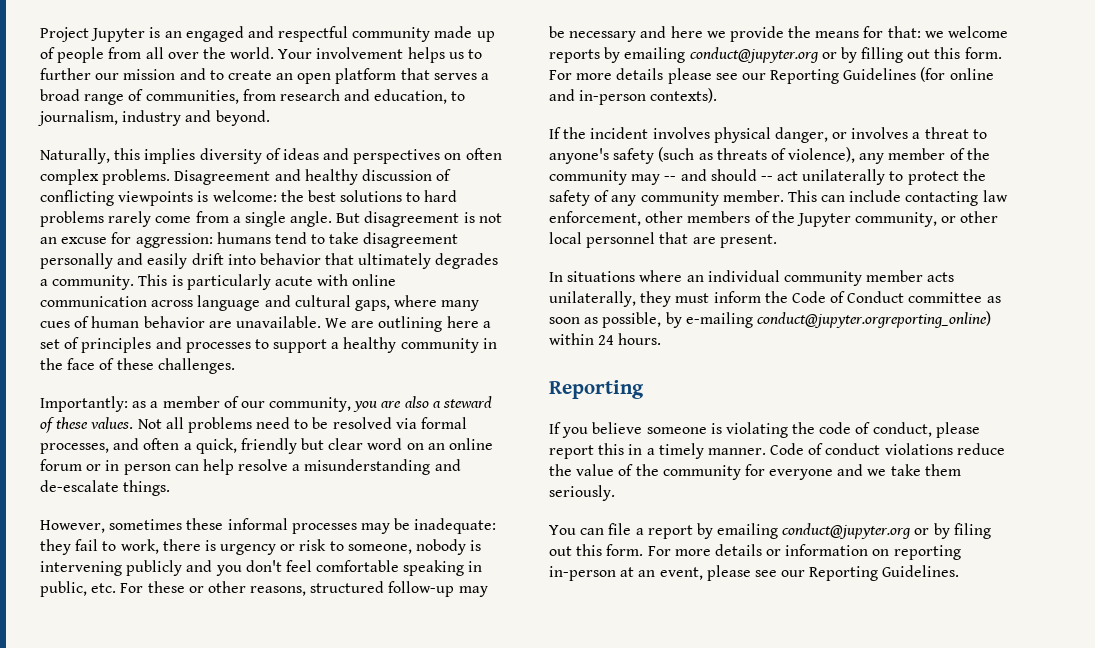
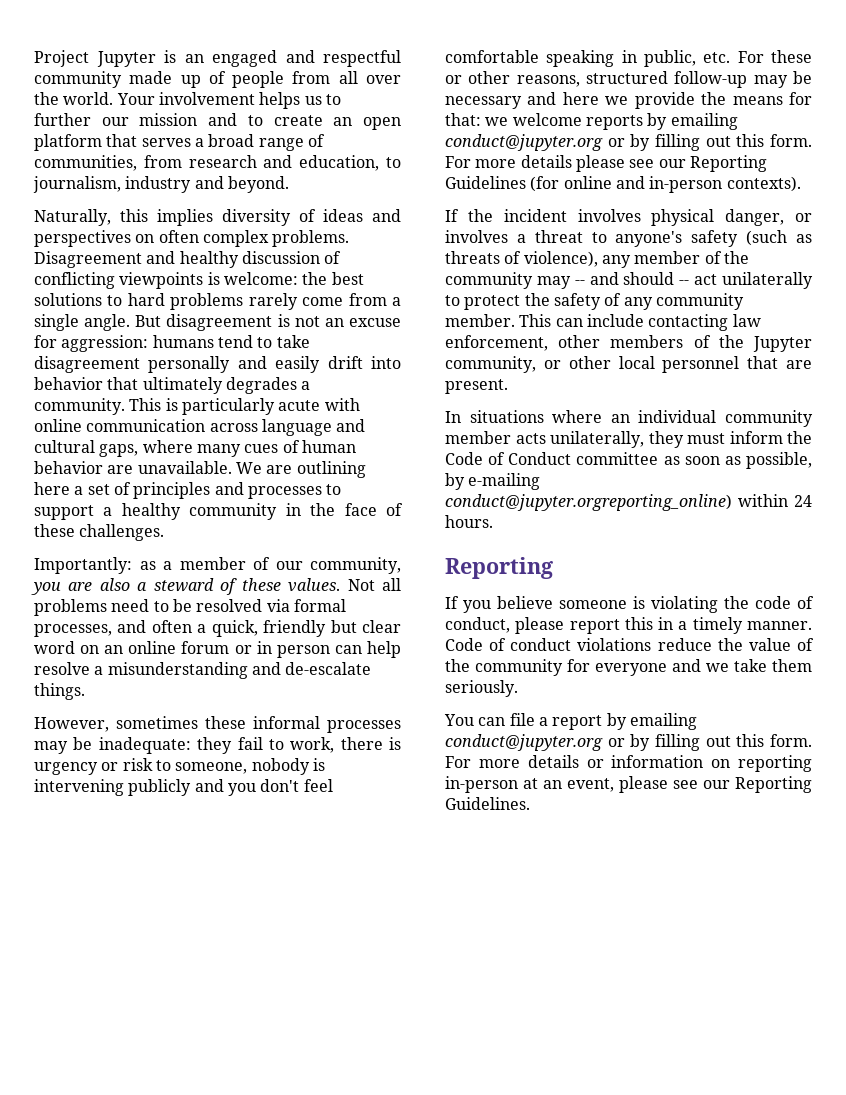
- You can file a report by emailing conduct@jupyter.org or by filing out this form.
+ You can file a report by emailing conduct@jupyter.org or by filling out this form.

